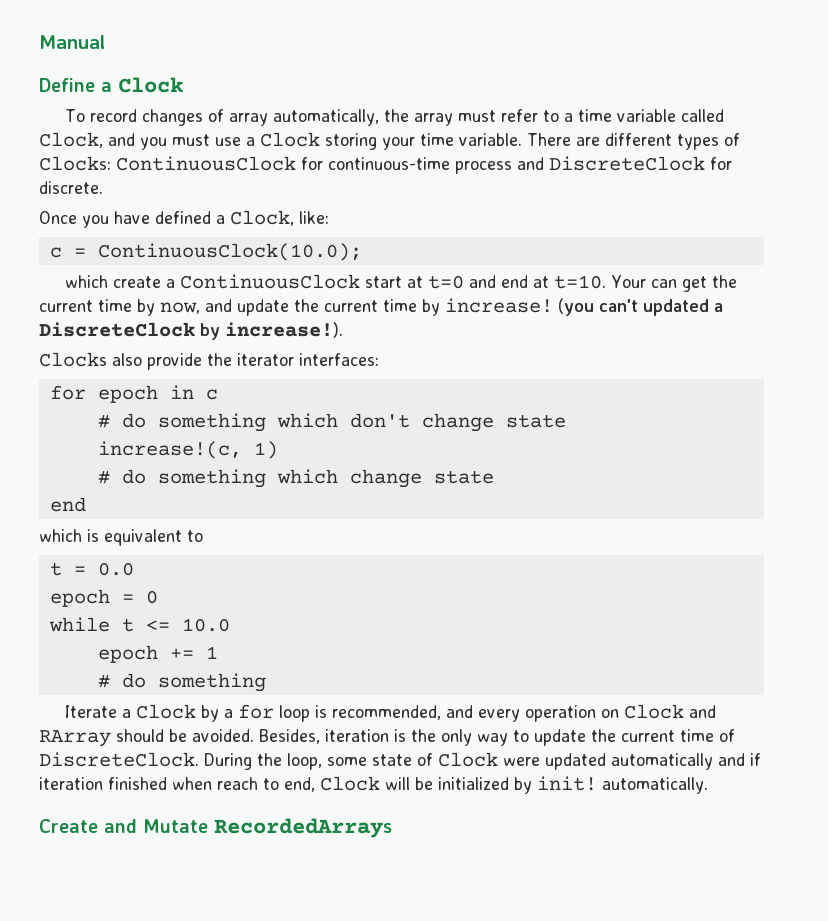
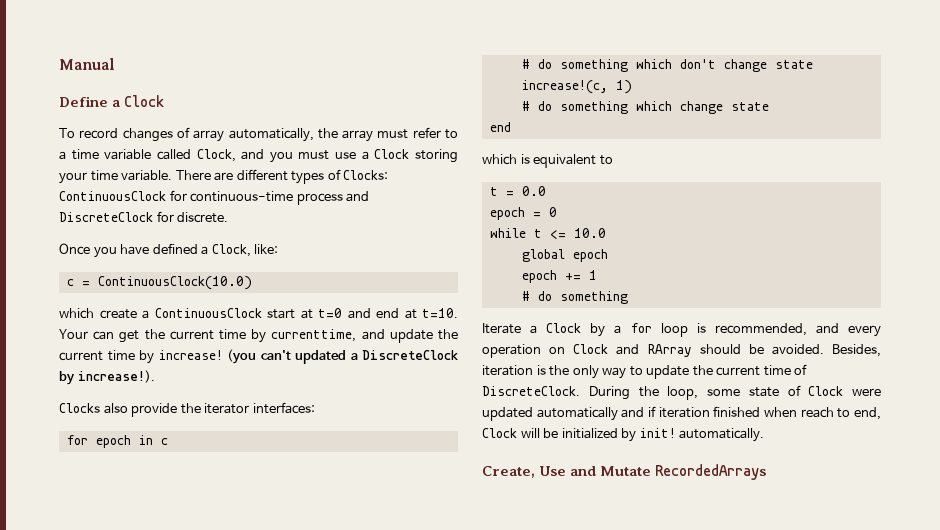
- c = ContinuousClock(10.0);
+ c = ContinuousClock(10.0)
- Your can get the current time by now, and update the current time by increase!
+ Your can get the current time by currenttime, and update the current time by increase!
+ global epoch
- Create and Mutate RecordedArrays
+ Create, Use and Mutate RecordedArrays

